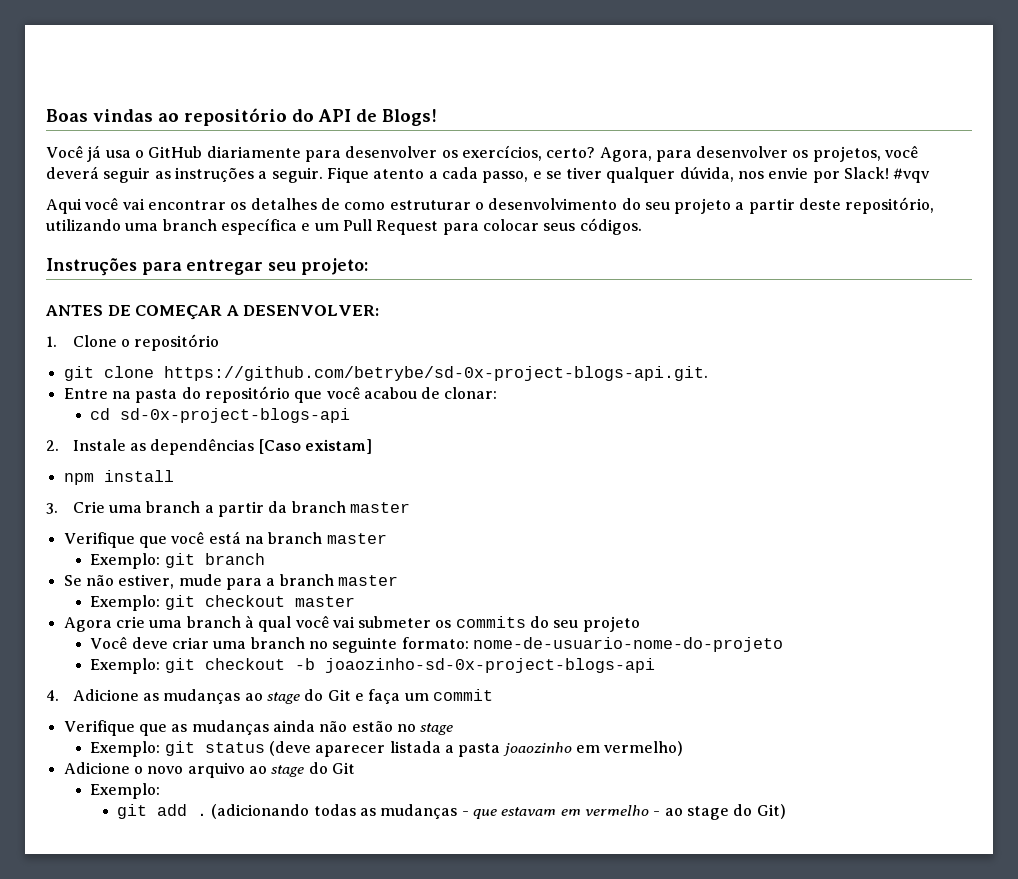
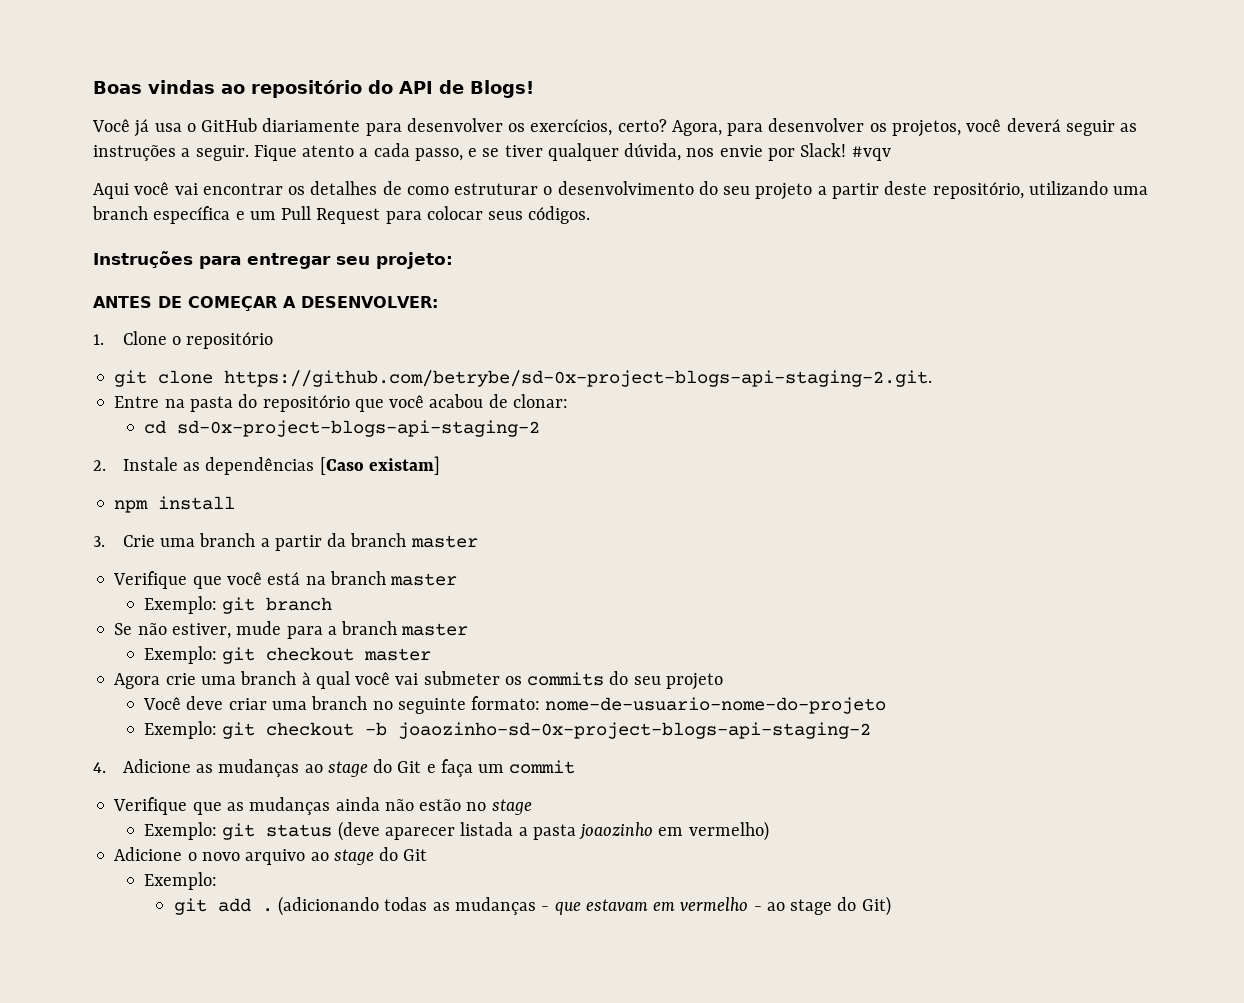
- git clone https://github.com/betrybe/sd-0x-project-blogs-api.git.
+ git clone https://github.com/betrybe/sd-0x-project-blogs-api-staging-2.git.
- cd sd-0x-project-blogs-api
+ cd sd-0x-project-blogs-api-staging-2
- Exemplo: git checkout -b joaozinho-sd-0x-project-blogs-api
+ Exemplo: git checkout -b joaozinho-sd-0x-project-blogs-api-staging-2

